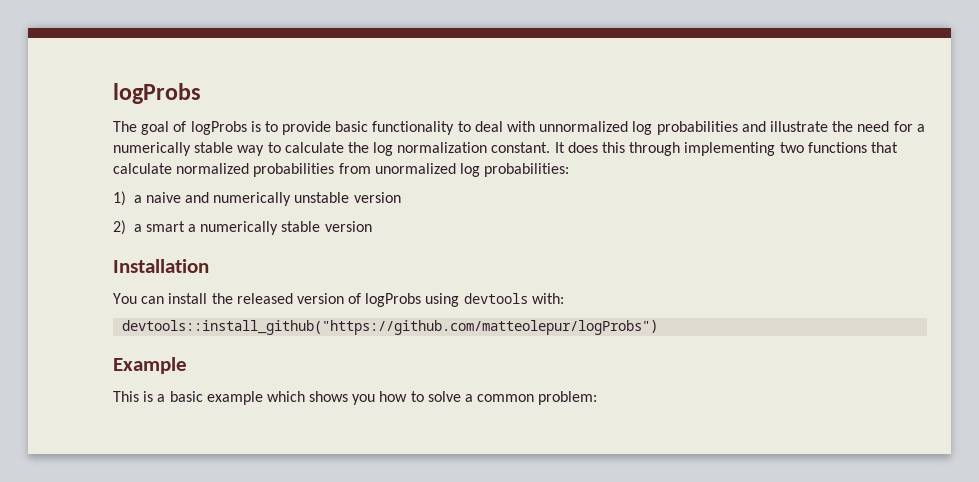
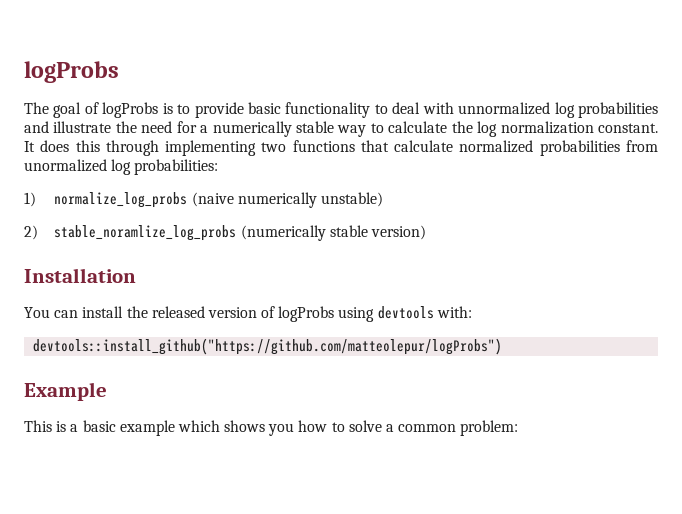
- 1) a naive and numerically unstable version
- 2) a smart a numerically stable version
+ 1) normalize_log_probs (naive numerically unstable)
+ 2) stable_noramlize_log_probs (numerically stable version)

